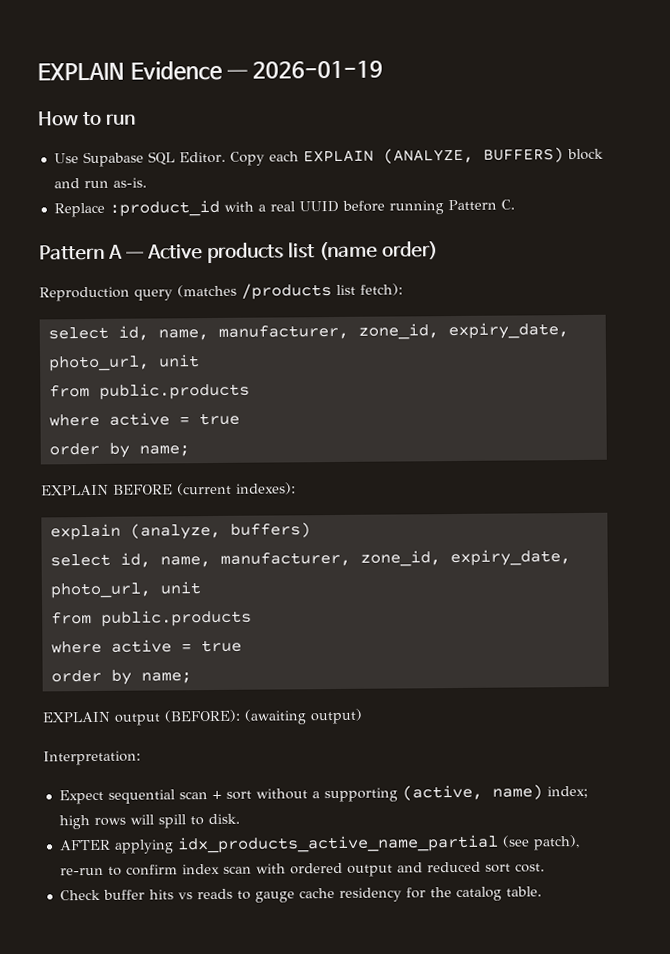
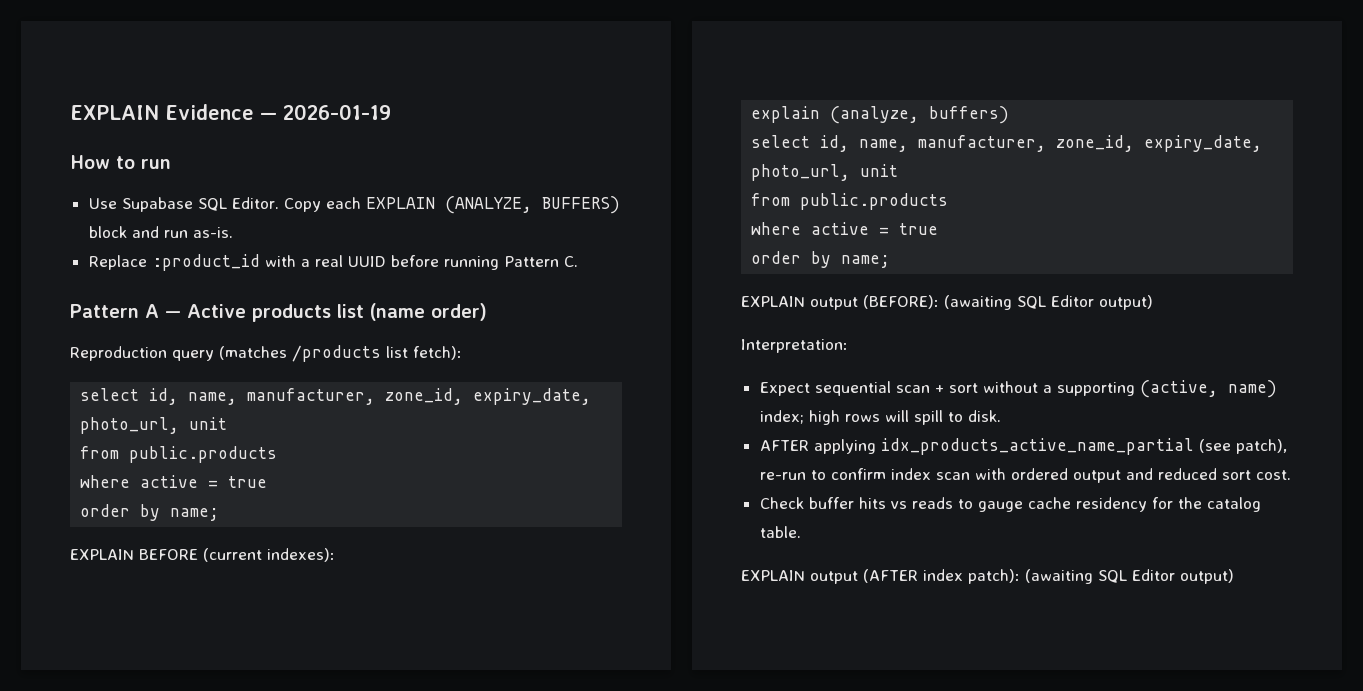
- EXPLAIN output (BEFORE): (awaiting output)
+ EXPLAIN output (BEFORE): (awaiting SQL Editor output)
+ EXPLAIN output (AFTER index patch): (awaiting SQL Editor output)

